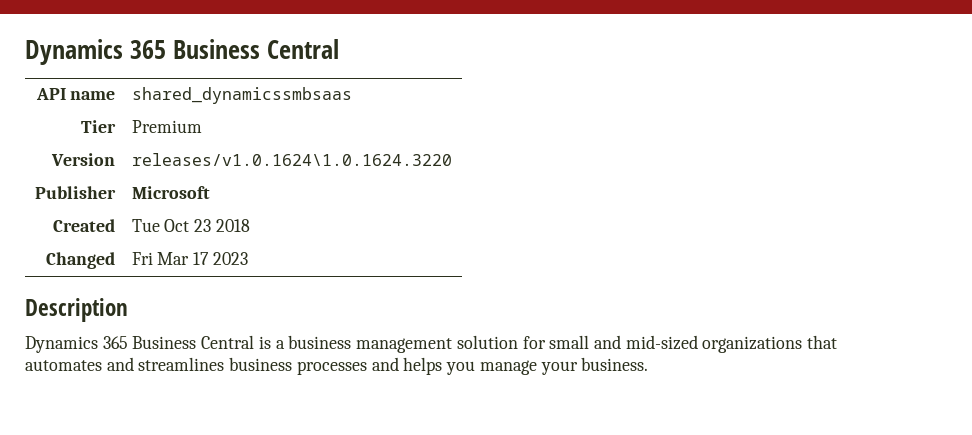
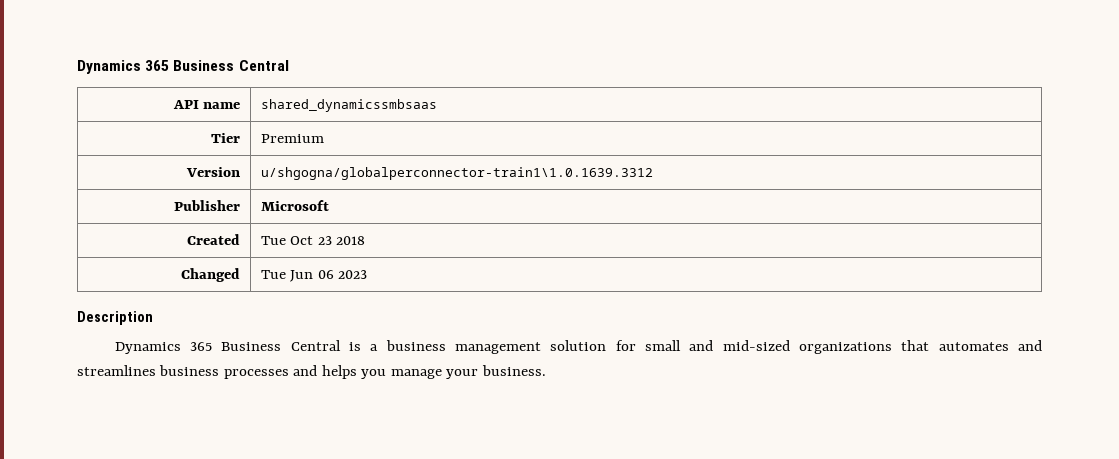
- Version | releases/v1.0.1624\1.0.1624.3220
+ Version | u/shgogna/globalperconnector-train1\1.0.1639.3312
- Changed | Fri Mar 17 2023
+ Changed | Tue Jun 06 2023

